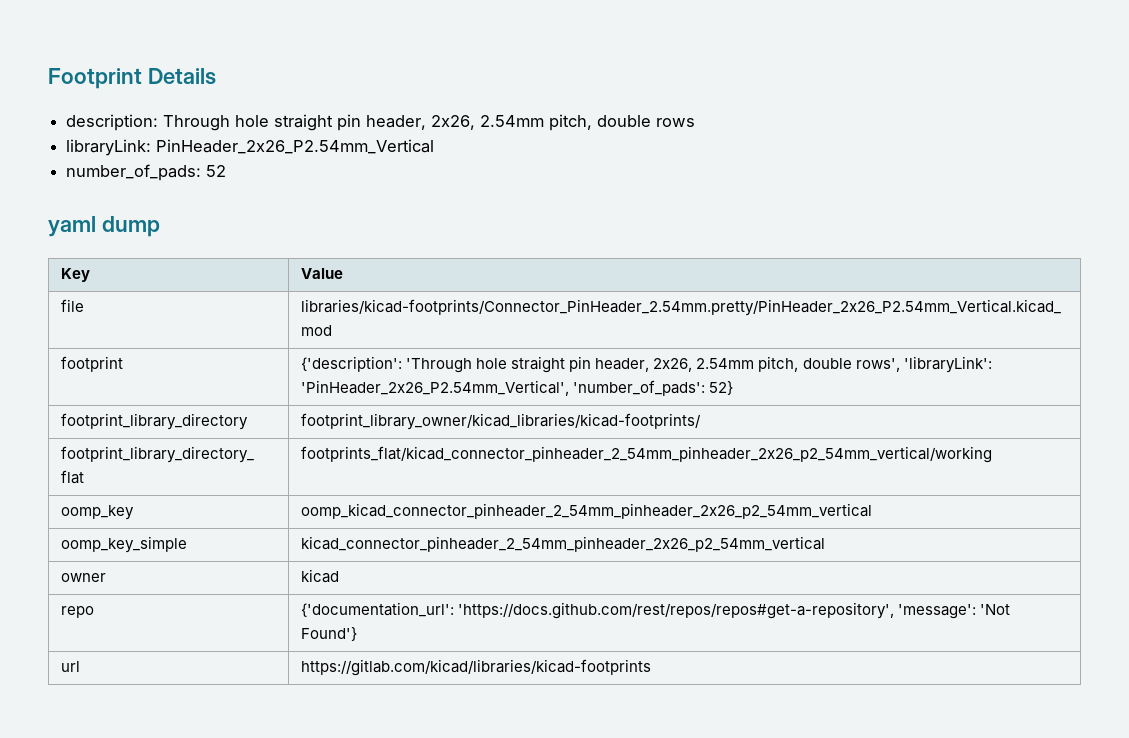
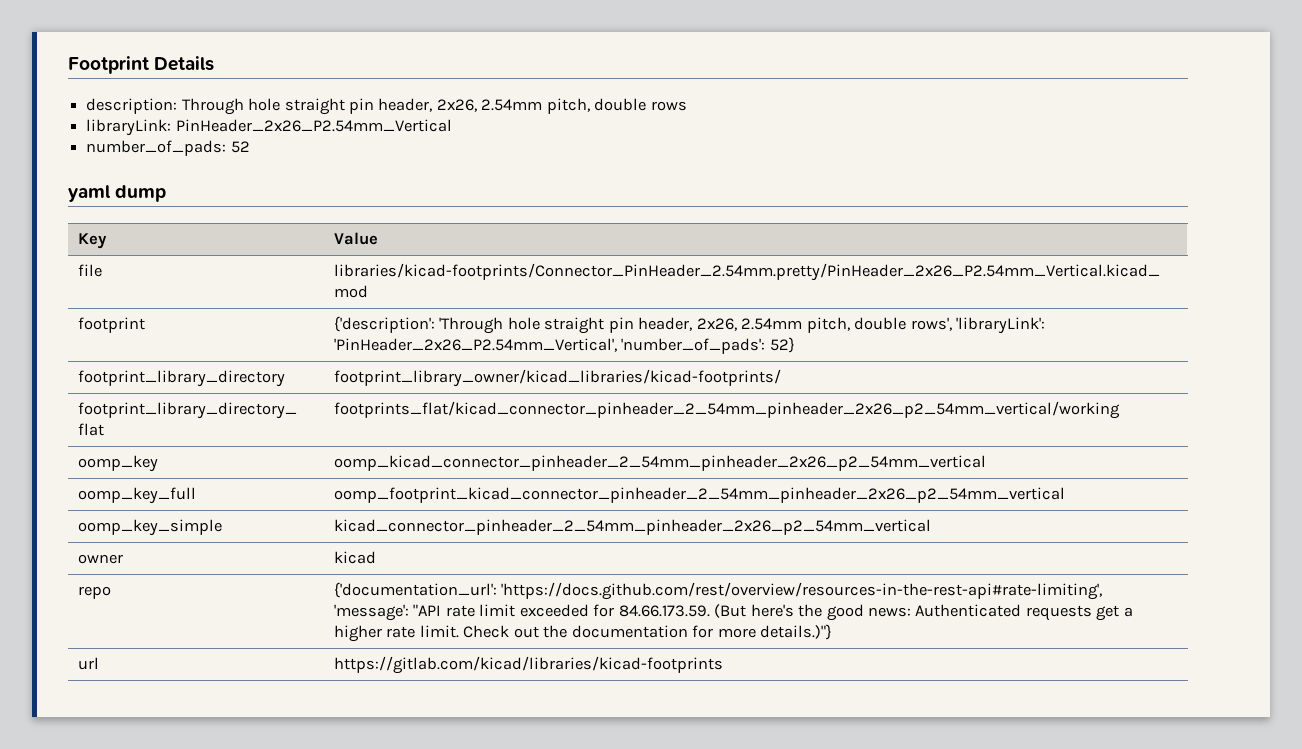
+ oomp_key_full | oomp_footprint_kicad_connector_pinheader_2_54mm_pinheader_2x26_p2_54mm_vertical
- repo | {'documentation_url': 'https://docs.github.com/rest/repos/repos#get-a-repository', 'message': 'Not Found'}
+ repo | {'documentation_url': 'https://docs.github.com/rest/overview/resources-in-the-rest-api#rate-limiting', 'message': "API rate limit exceeded for 84.66.173.59. (But here's the good news: Authenticated requests get a higher rate limit. Check out the documentation for more details.)"}

